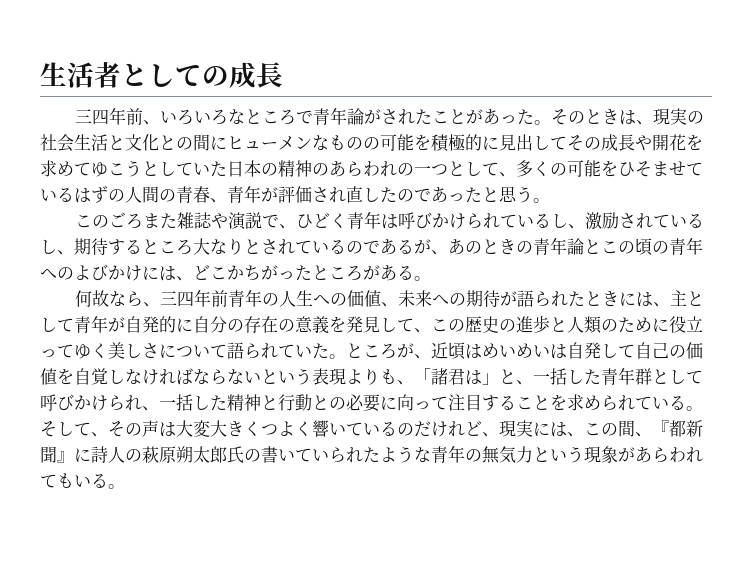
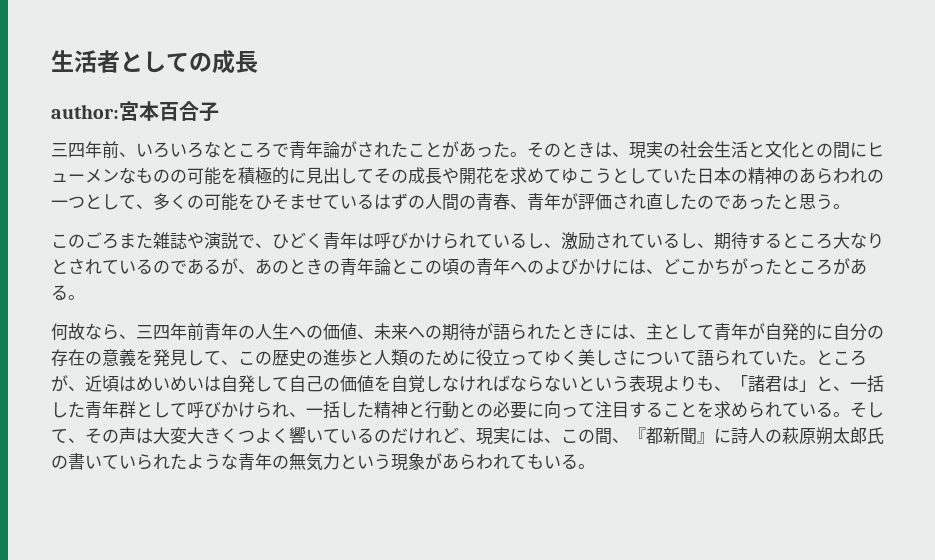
+ author:宮本百合子

